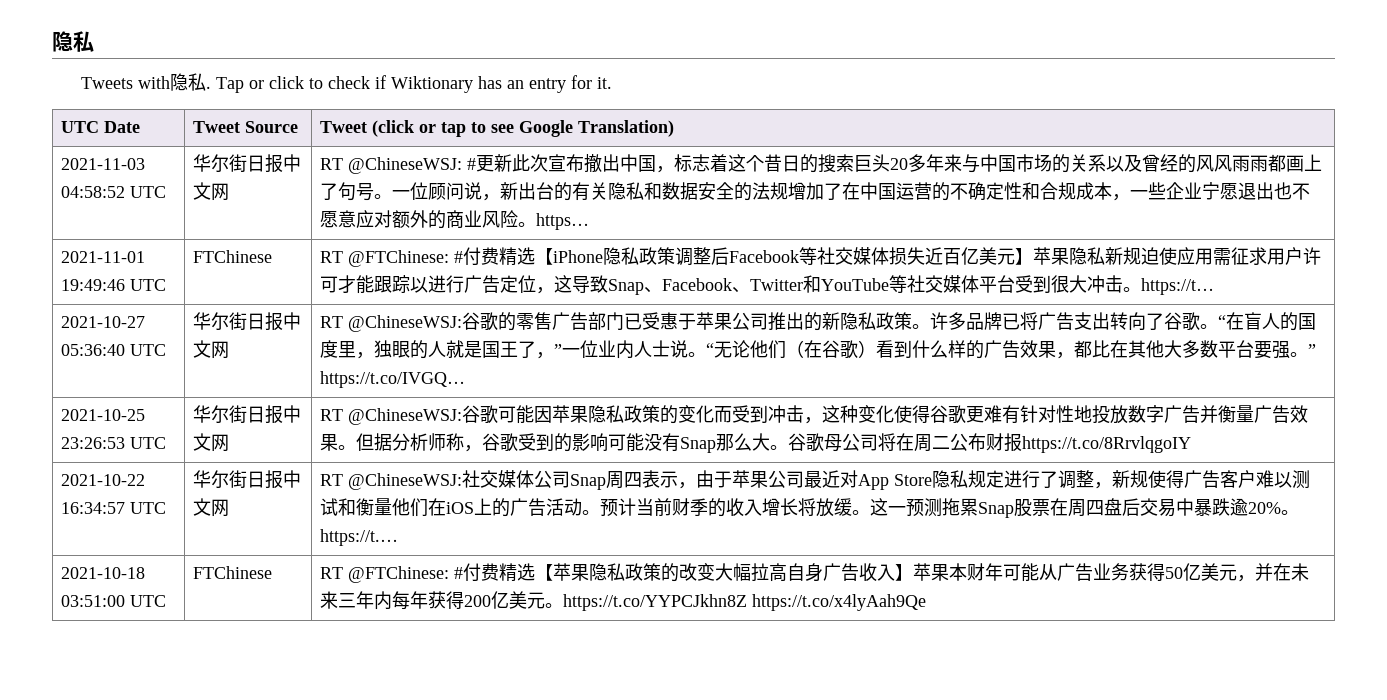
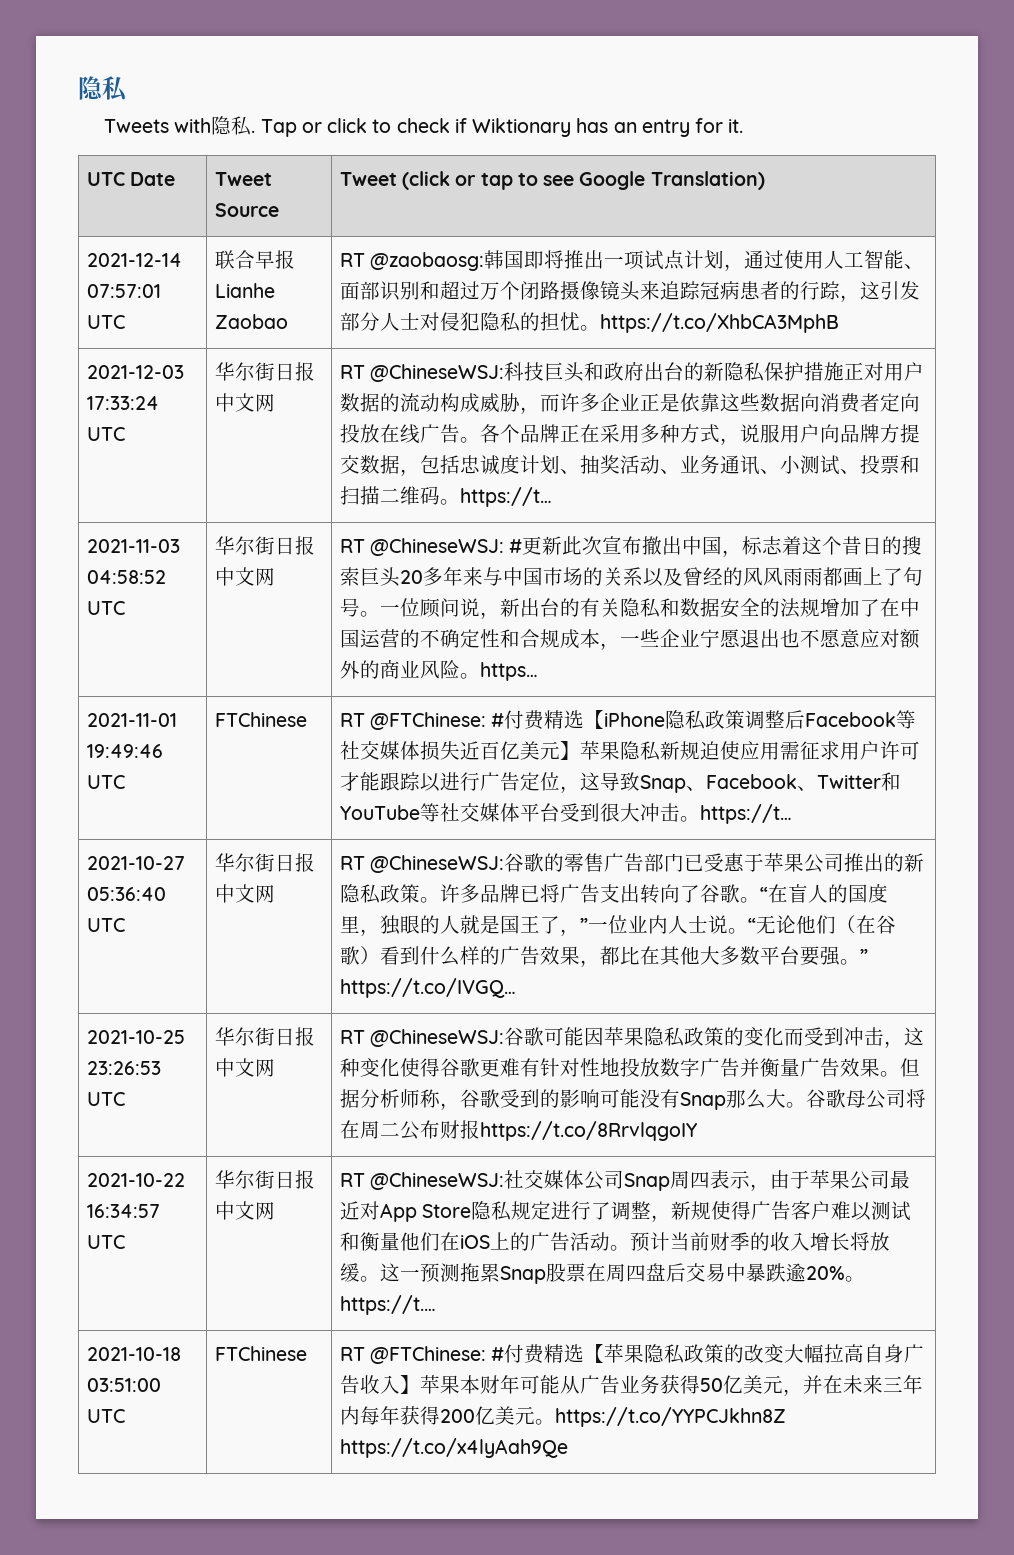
+ 2021-12-14 07:57:01 UTC | 联合早报Lianhe Zaobao | RT @zaobaosg:韩国即将推出一项试点计划，通过使用人工智能、面部识别和超过万个闭路摄像镜头来追踪冠病患者的行踪，这引发部分人士对侵犯隐私的担忧。https://t.co/XhbCA3MphB
+ 2021-12-03 17:33:24 UTC | 华尔街日报中文网 | RT @ChineseWSJ:科技巨头和政府出台的新隐私保护措施正对用户数据的流动构成威胁，而许多企业正是依靠这些数据向消费者定向投放在线广告。各个品牌正在采用多种方式，说服用户向品牌方提交数据，包括忠诚度计划、抽奖活动、业务通讯、小测试、投票和扫描二维码。https://t…

